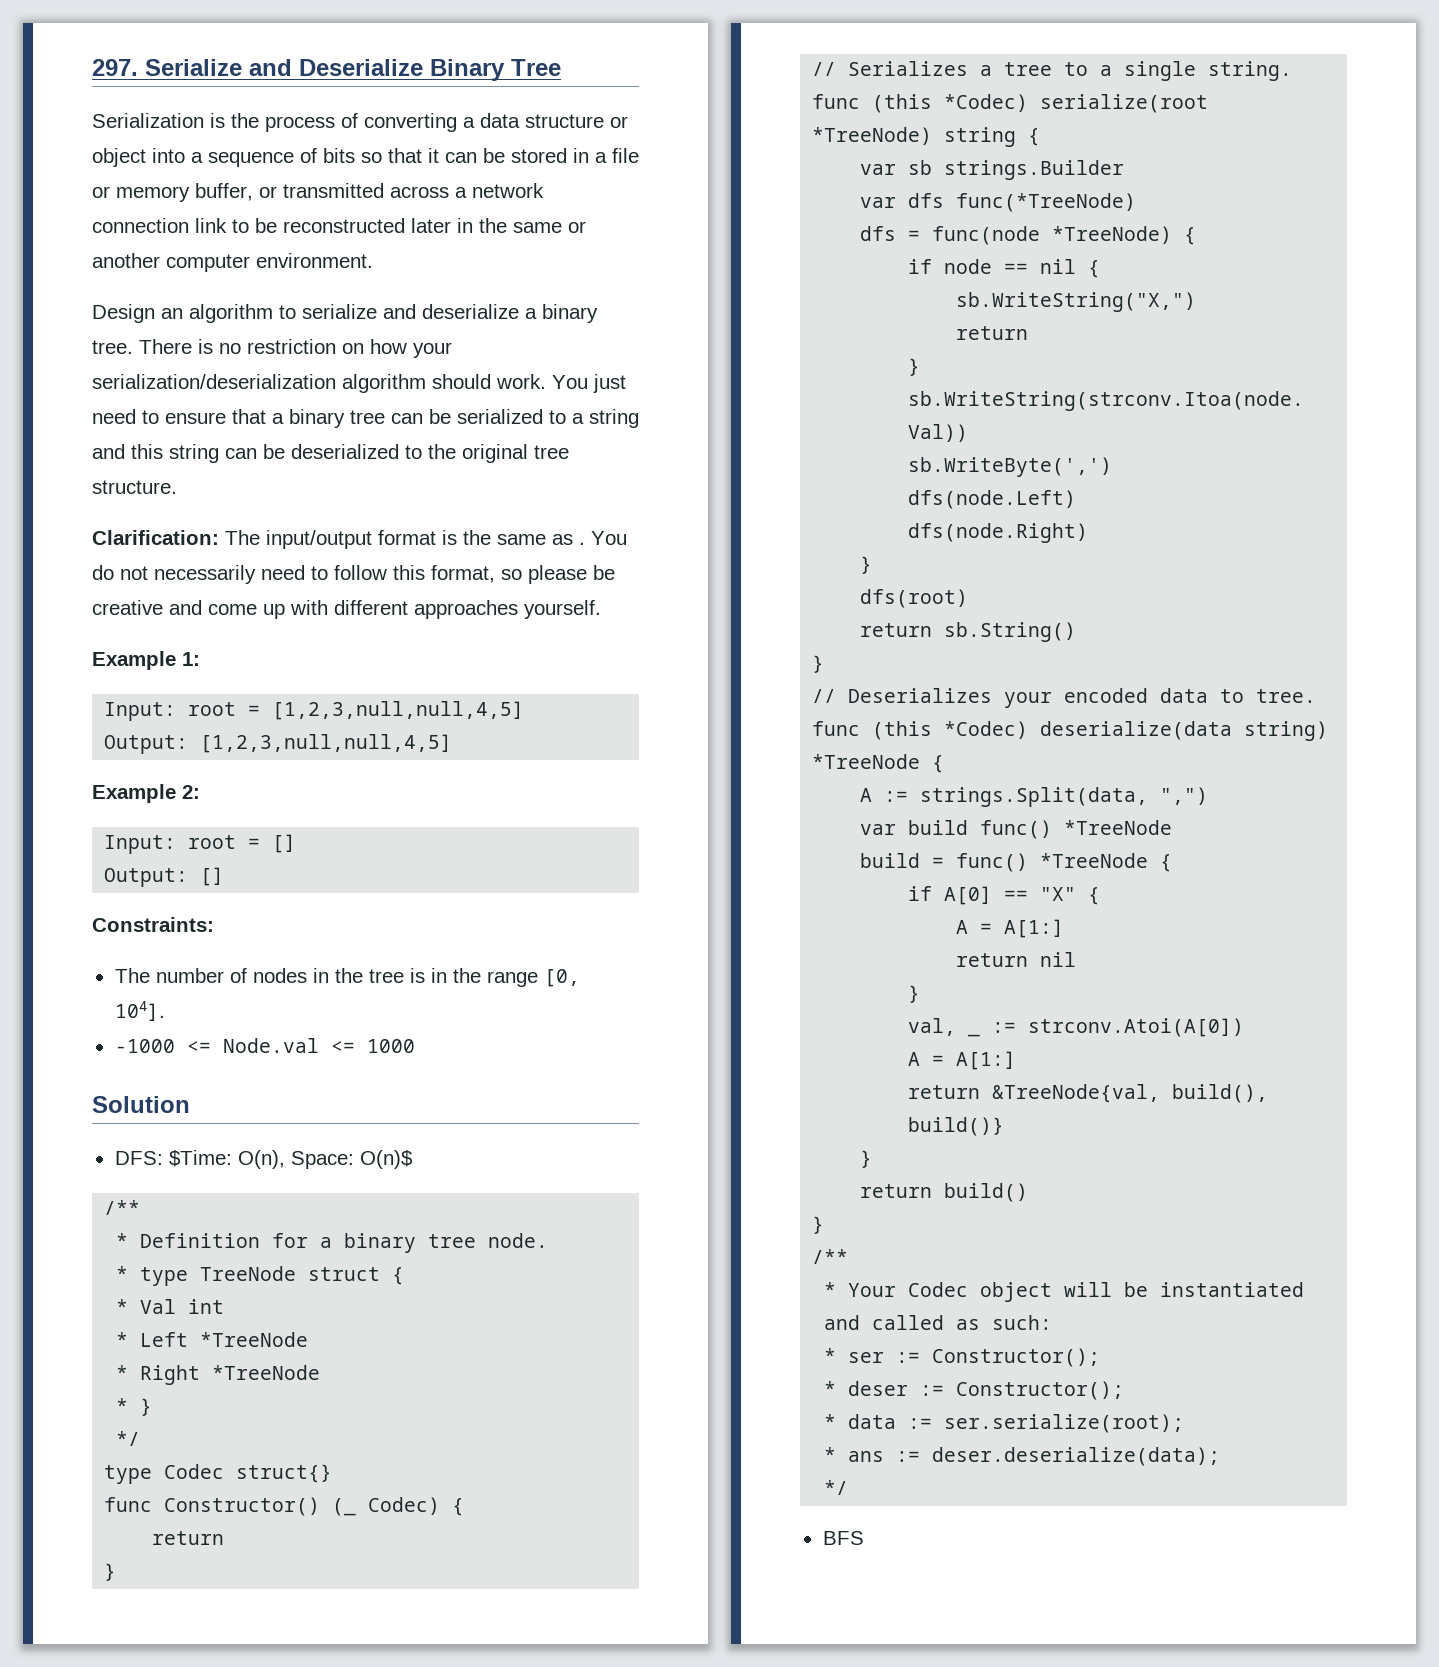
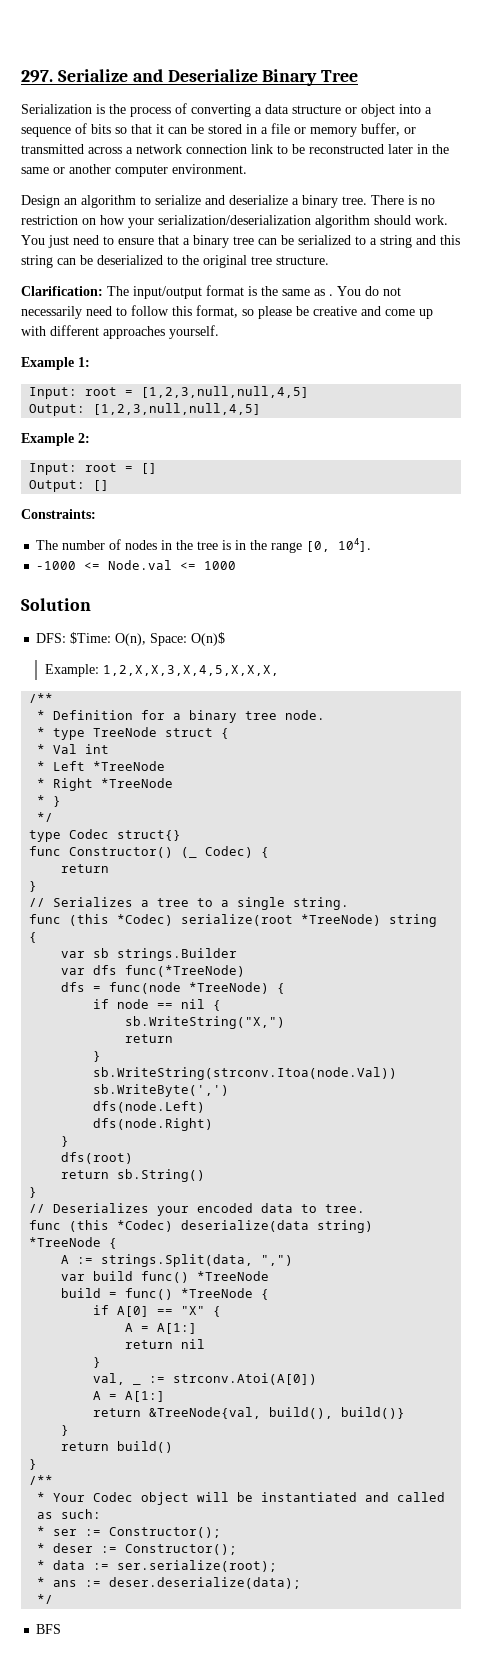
+ Example: 1,2,X,X,3,X,4,5,X,X,X,

